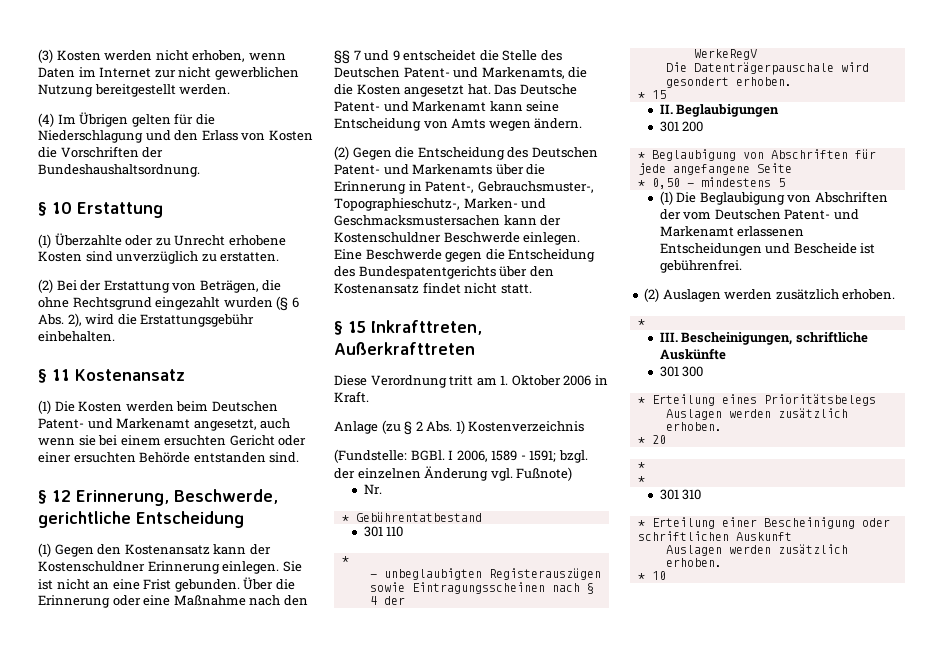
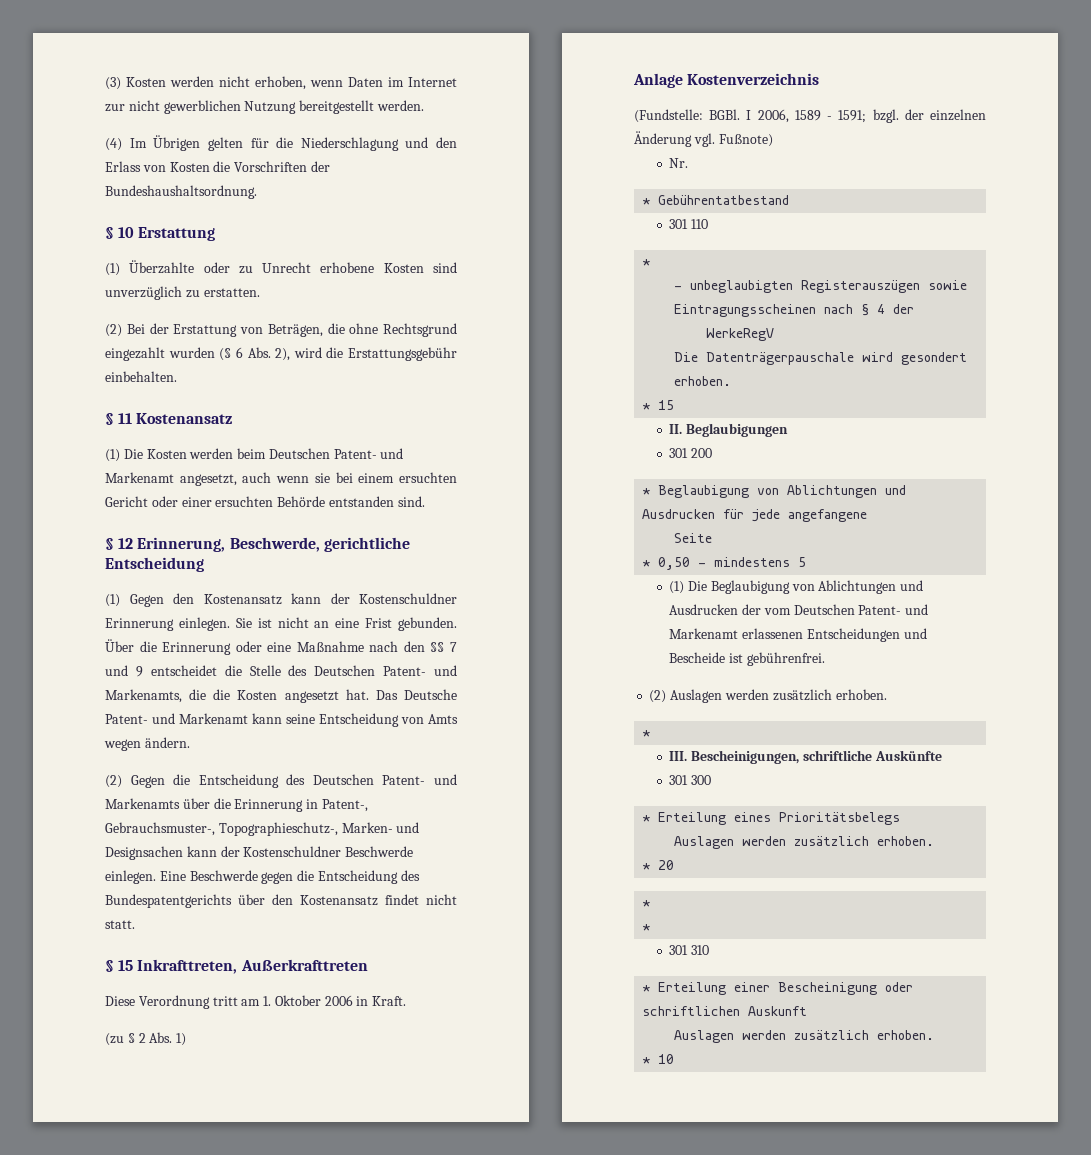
- (2) Gegen die Entscheidung des Deutschen Patent- und Markenamts über die Erinnerung in Patent-, Gebrauchsmuster-, Topographieschutz-, Marken- und Geschmacksmustersachen kann der Kostenschuldner Beschwerde einlegen.
+ (2) Gegen die Entscheidung des Deutschen Patent- und Markenamts über die Erinnerung in Patent-, Gebrauchsmuster-, Topographieschutz-, Marken- und Designsachen kann der Kostenschuldner Beschwerde einlegen.
- Anlage (zu § 2 Abs. 1) Kostenverzeichnis
+ (zu § 2 Abs. 1)
+ Anlage Kostenverzeichnis
- * Beglaubigung von Abschriften für jede angefangene Seite
+ * Beglaubigung von Ablichtungen und Ausdrucken für jede angefangene
+ Seite
- (1) Die Beglaubigung von Abschriften der vom Deutschen Patent- und Markenamt erlassenen Entscheidungen und Bescheide ist gebührenfrei.
+ (1) Die Beglaubigung von Ablichtungen und Ausdrucken der vom Deutschen Patent- und Markenamt erlassenen Entscheidungen und Bescheide ist gebührenfrei.

